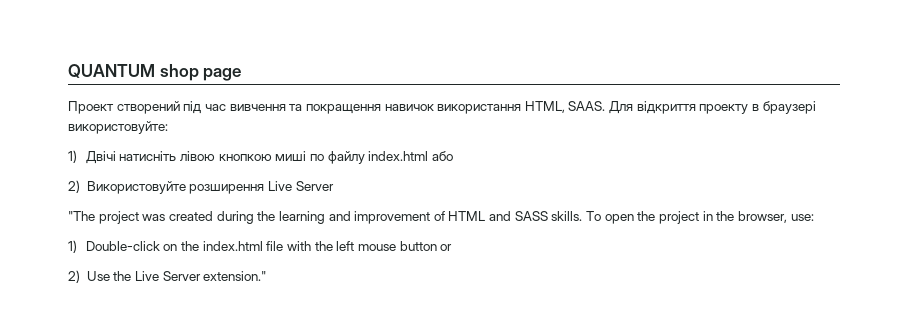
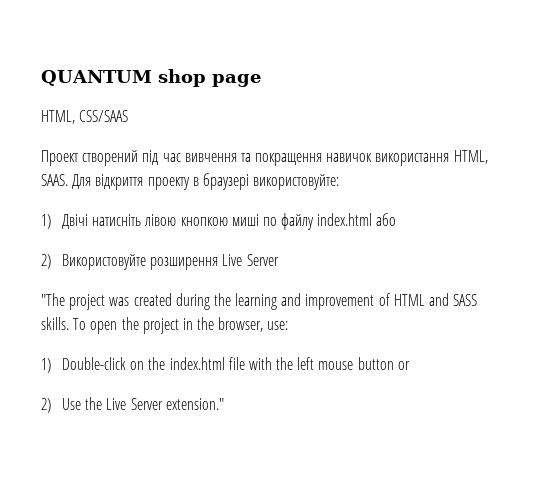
+ HTML, CSS/SAAS

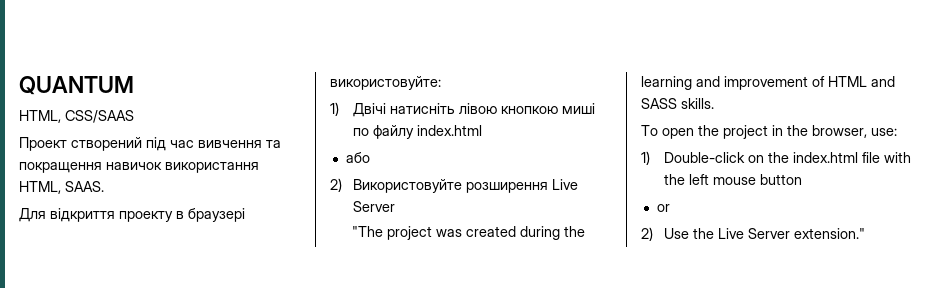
- QUANTUM shop page
+ QUANTUM
- Проект створений під час вивчення та покращення навичок використання HTML, SAAS. Для відкриття проекту в браузері використовуйте:
+ Проект створений під час вивчення та покращення навичок використання HTML, SAAS.
+ Для відкриття проекту в браузері використовуйте:
- 1) Двічі натисніть лівою кнопкою миші по файлу index.html або
+ 1) Двічі натисніть лівою кнопкою миші по файлу index.html
+ або
- "The project was created during the learning and improvement of HTML and SASS skills. To open the project in the browser, use:
+ "The project was created during the learning and improvement of HTML and SASS skills.
+ To open the project in the browser, use:
- 1) Double-click on the index.html file with the left mouse button or
+ 1) Double-click on the index.html file with the left mouse button
+ or

